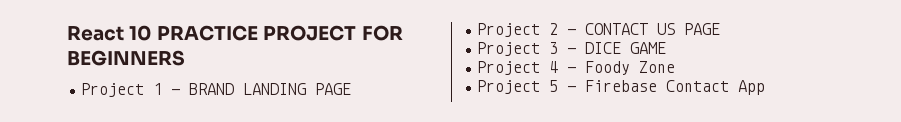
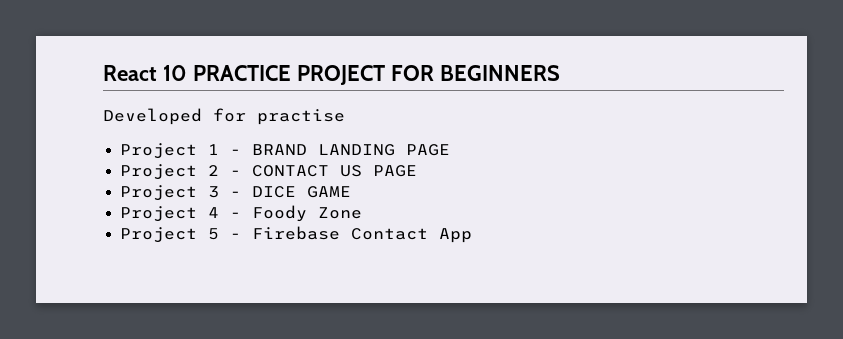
+ Developed for practise

